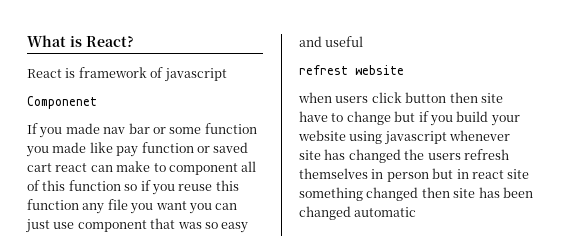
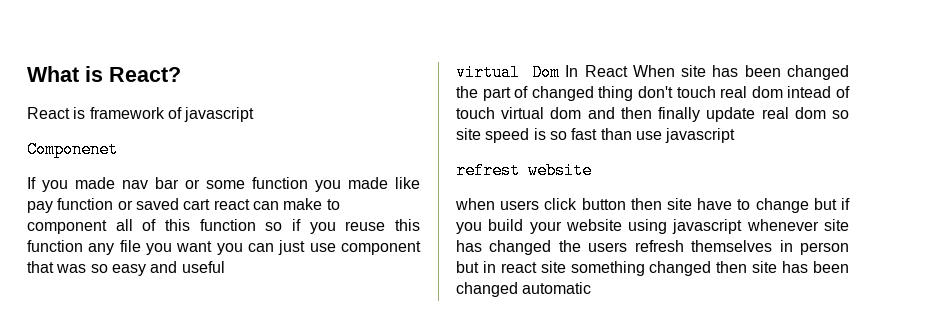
+ virtual Dom In React When site has been changed the part of changed thing don't touch real dom intead of touch virtual dom and then finally update real dom so site speed is so fast than use javascript

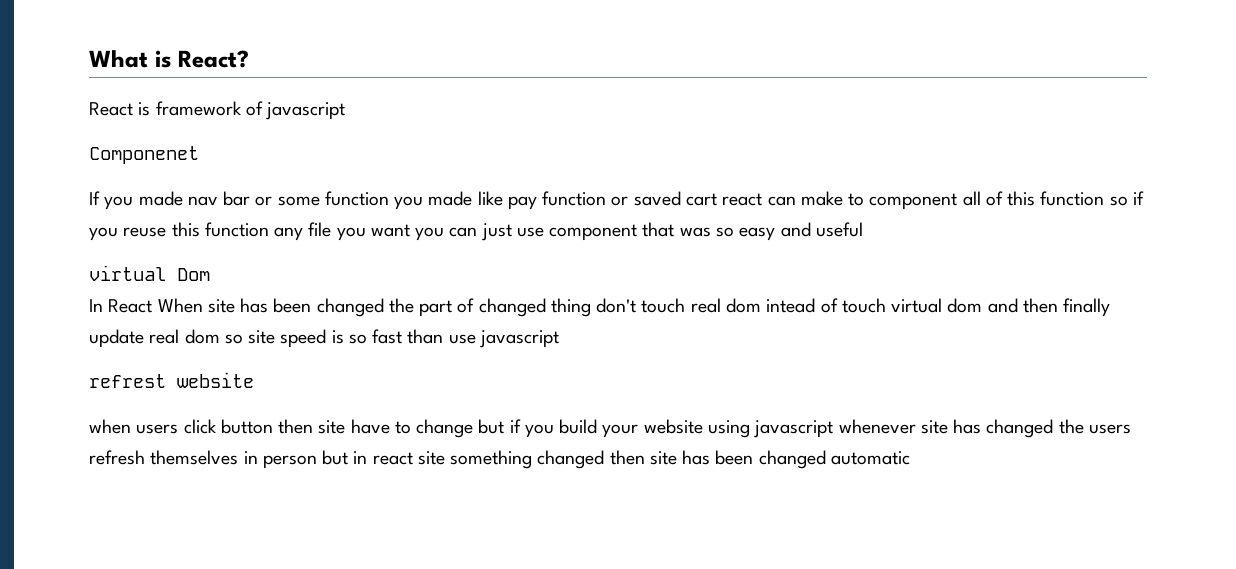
- virtual Dom In React When site has been changed the part of changed thing don't touch real dom intead of touch virtual dom and then finally update real dom so site speed is so fast than use javascript
+ virtual Dom
+ In React When site has been changed the part of changed thing don't touch real dom intead of touch virtual dom and then finally update real dom so site speed is so fast than use javascript

